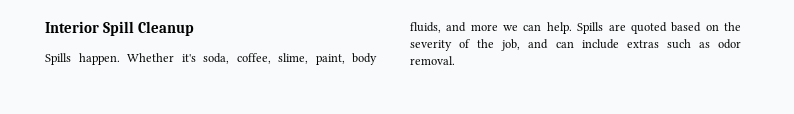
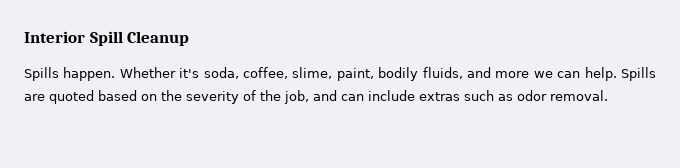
- Whether it's soda, coffee, slime, paint, body fluids, and more we can help.
+ Whether it's soda, coffee, slime, paint, bodily fluids, and more we can help.

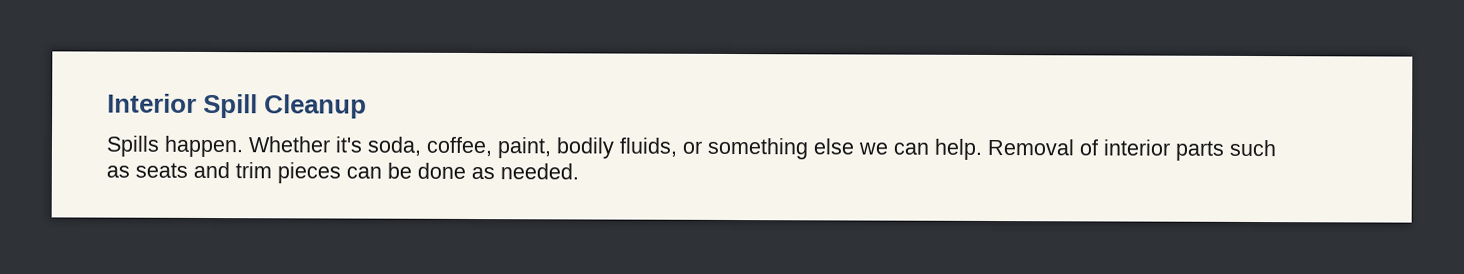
- Whether it's soda, coffee, slime, paint, bodily fluids, and more we can help. Spills are quoted based on the severity of the job, and can include extras such as odor removal.
+ Whether it's soda, coffee, paint, bodily fluids, or something else we can help. Removal of interior parts such as seats and trim pieces can be done as needed.

